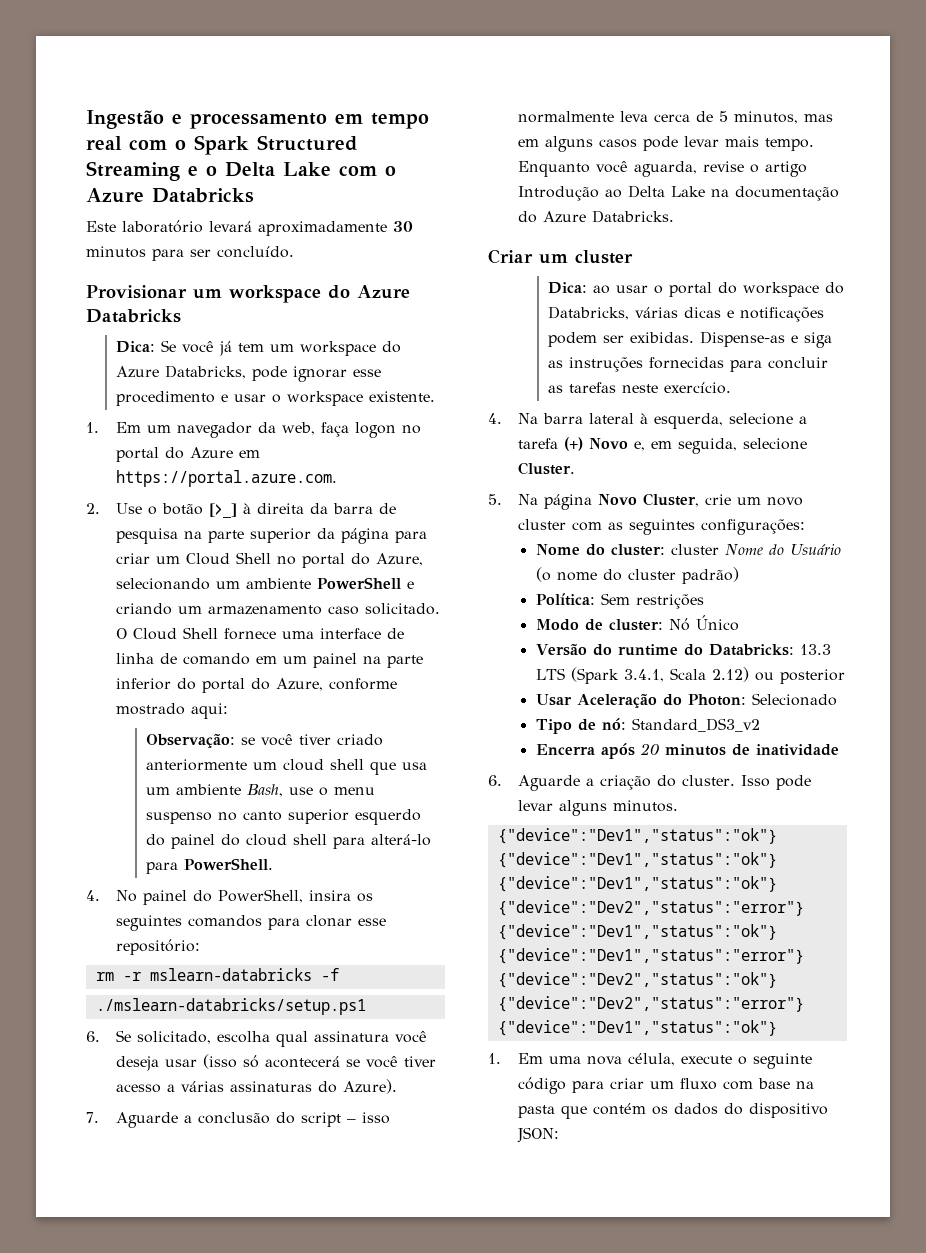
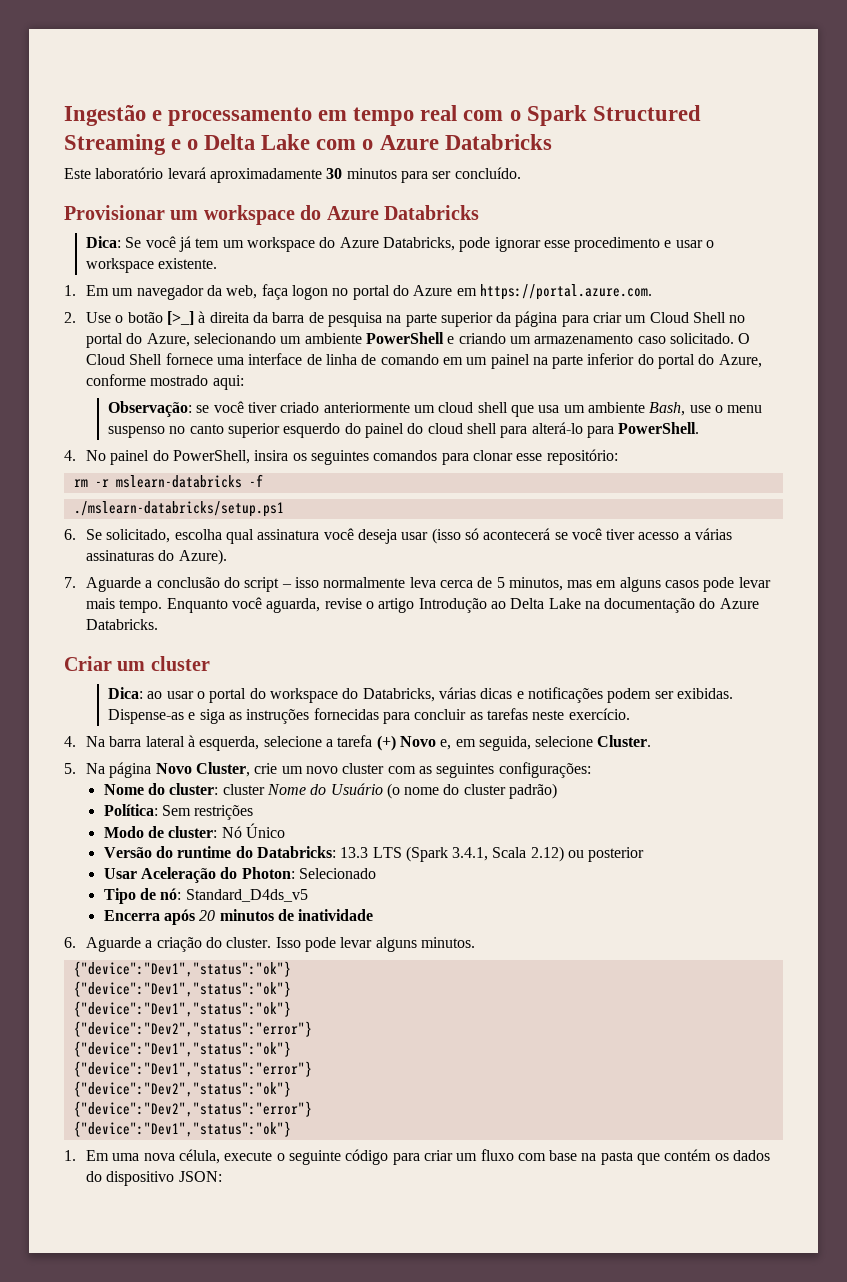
- Tipo de nó: Standard_DS3_v2
+ Tipo de nó: Standard_D4ds_v5

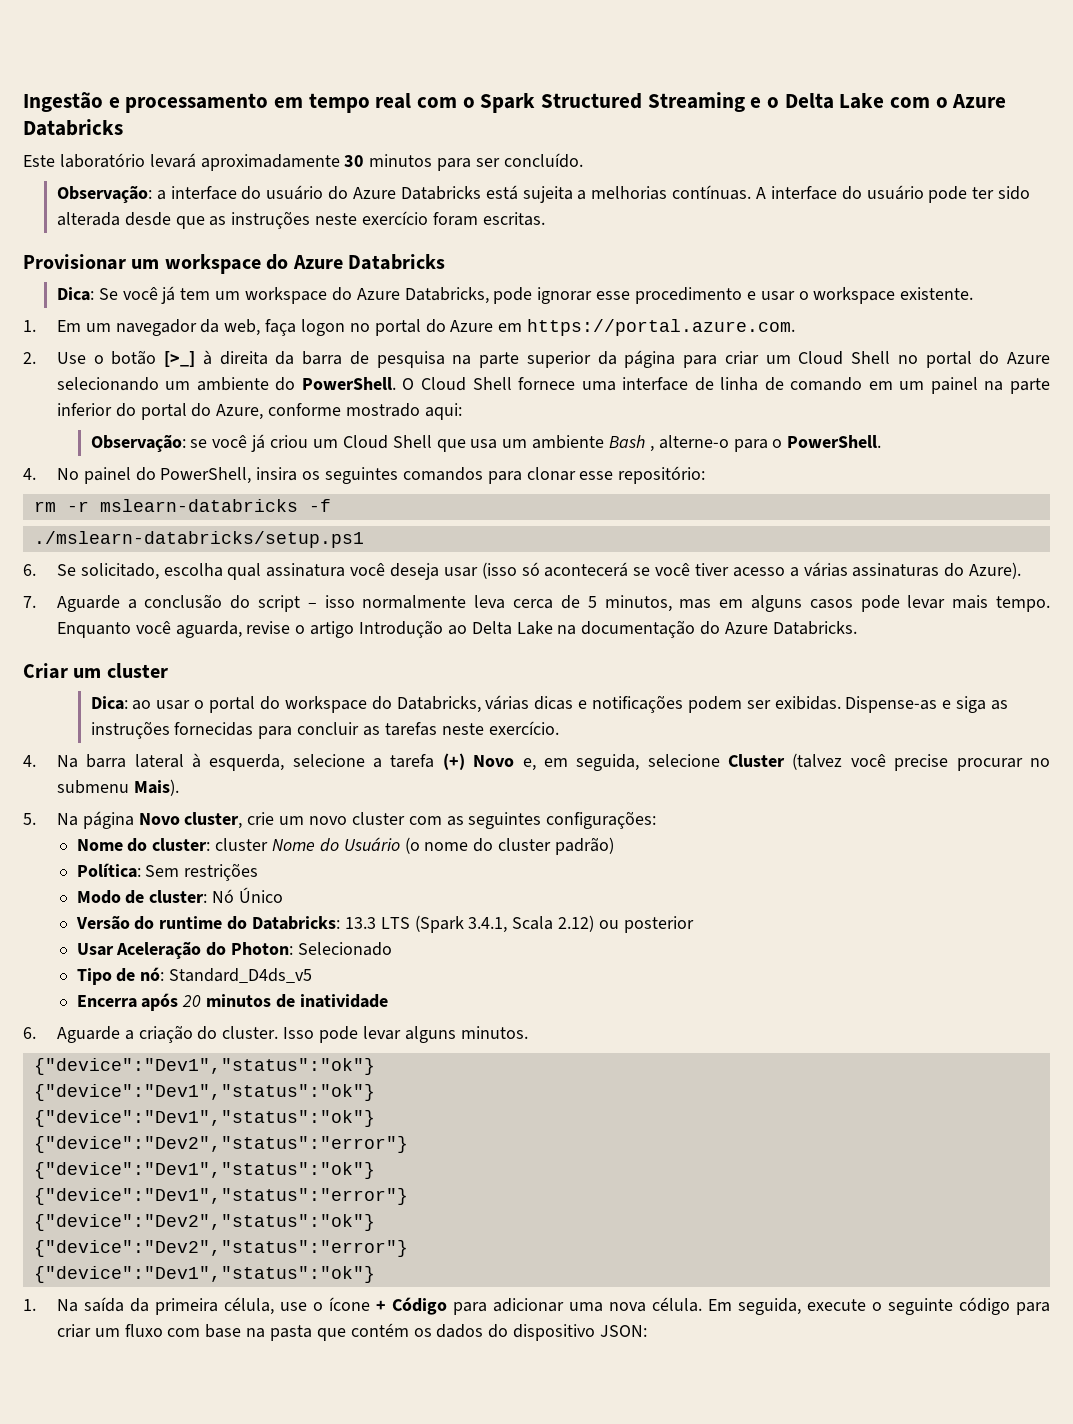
+ Observação: a interface do usuário do Azure Databricks está sujeita a melhorias contínuas. A interface do usuário pode ter sido alterada desde que as instruções neste exercício foram escritas.
- 2. Use o botão [>_] à direita da barra de pesquisa na parte superior da página para criar um Cloud Shell no portal do Azure, selecionando um ambiente PowerShell e criando um armazenamento caso solicitado.
+ 2. Use o botão [>_] à direita da barra de pesquisa na parte superior da página para criar um Cloud Shell no portal do Azure selecionando um ambiente do PowerShell.
- Observação: se você tiver criado anteriormente um cloud shell que usa um ambiente Bash, use o menu suspenso no canto superior esquerdo do painel do cloud shell para alterá-lo para PowerShell.
+ Observação: se você já criou um Cloud Shell que usa um ambiente Bash , alterne-o para o PowerShell.
- 4. Na barra lateral à esquerda, selecione a tarefa (+) Novo e, em seguida, selecione Cluster.
+ 4. Na barra lateral à esquerda, selecione a tarefa (+) Novo e, em seguida, selecione Cluster (talvez você precise procurar no submenu Mais).
- 5. Na página Novo Cluster, crie um novo cluster com as seguintes configurações:
+ 5. Na página Novo cluster, crie um novo cluster com as seguintes configurações:
- 1. Em uma nova célula, execute o seguinte código para criar um fluxo com base na pasta que contém os dados do dispositivo JSON:
+ 1. Na saída da primeira célula, use o ícone + Código para adicionar uma nova célula. Em seguida, execute o seguinte código para criar um fluxo com base na pasta que contém os dados do dispositivo JSON:

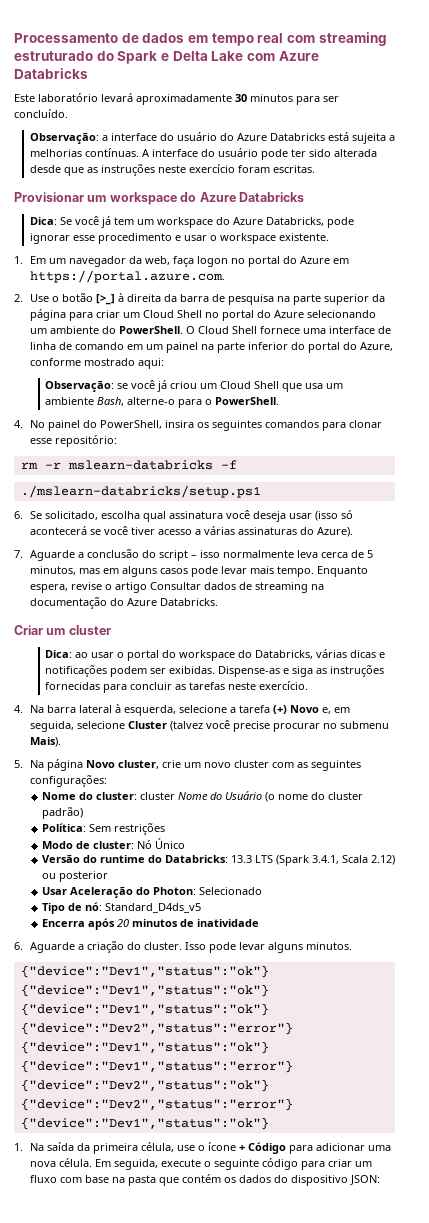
- Ingestão e processamento em tempo real com o Spark Structured Streaming e o Delta Lake com o Azure Databricks
+ Processamento de dados em tempo real com streaming estruturado do Spark e Delta Lake com Azure Databricks
- Observação: se você já criou um Cloud Shell que usa um ambiente Bash , alterne-o para o PowerShell.
+ Observação: se você já criou um Cloud Shell que usa um ambiente Bash, alterne-o para o PowerShell.
- Enquanto você aguarda, revise o artigo Introdução ao Delta Lake na documentação do Azure Databricks.
+ Enquanto espera, revise o artigo Consultar dados de streaming na documentação do Azure Databricks.

